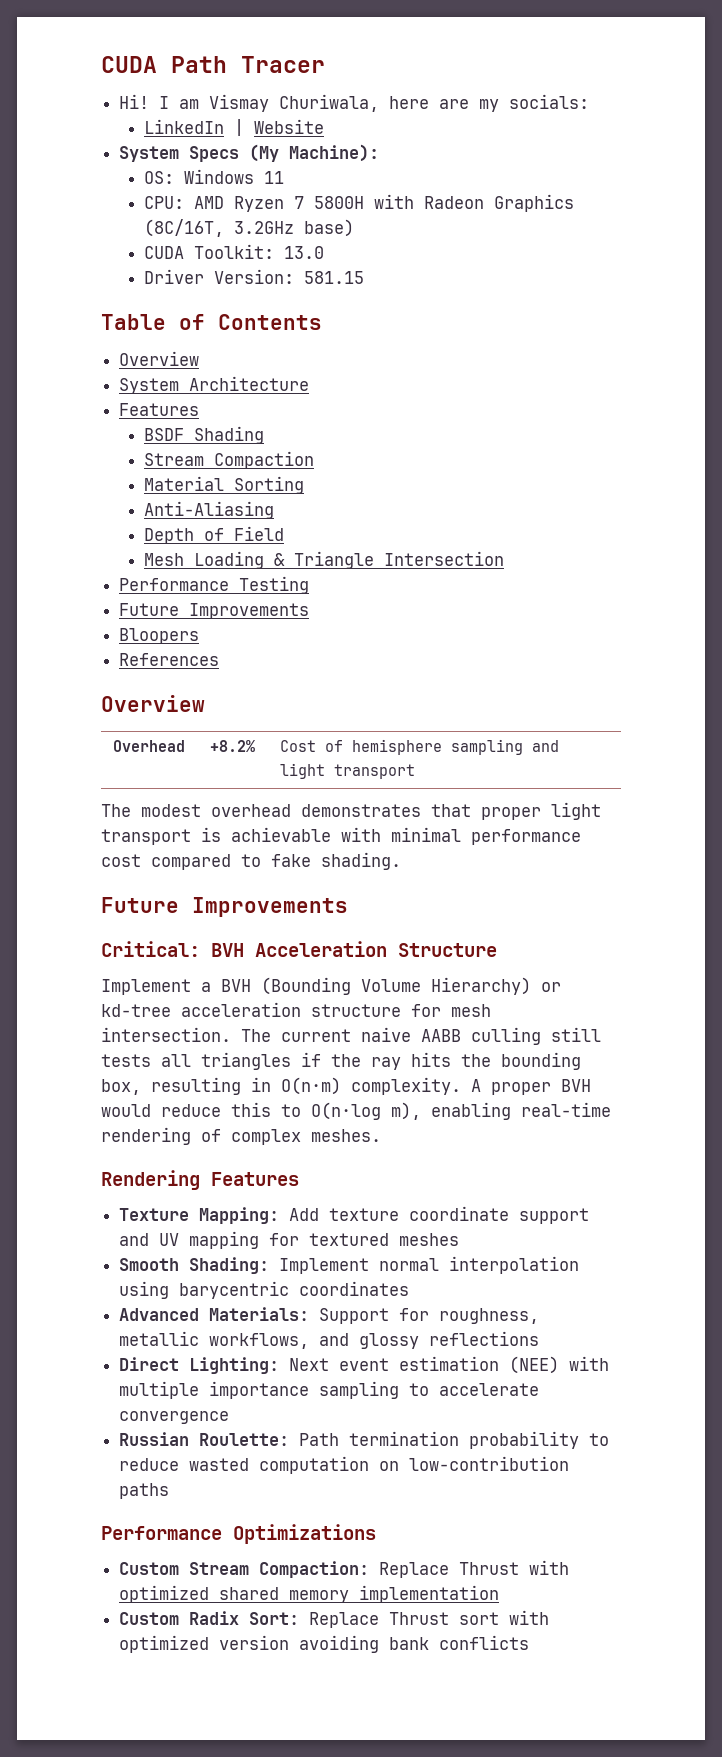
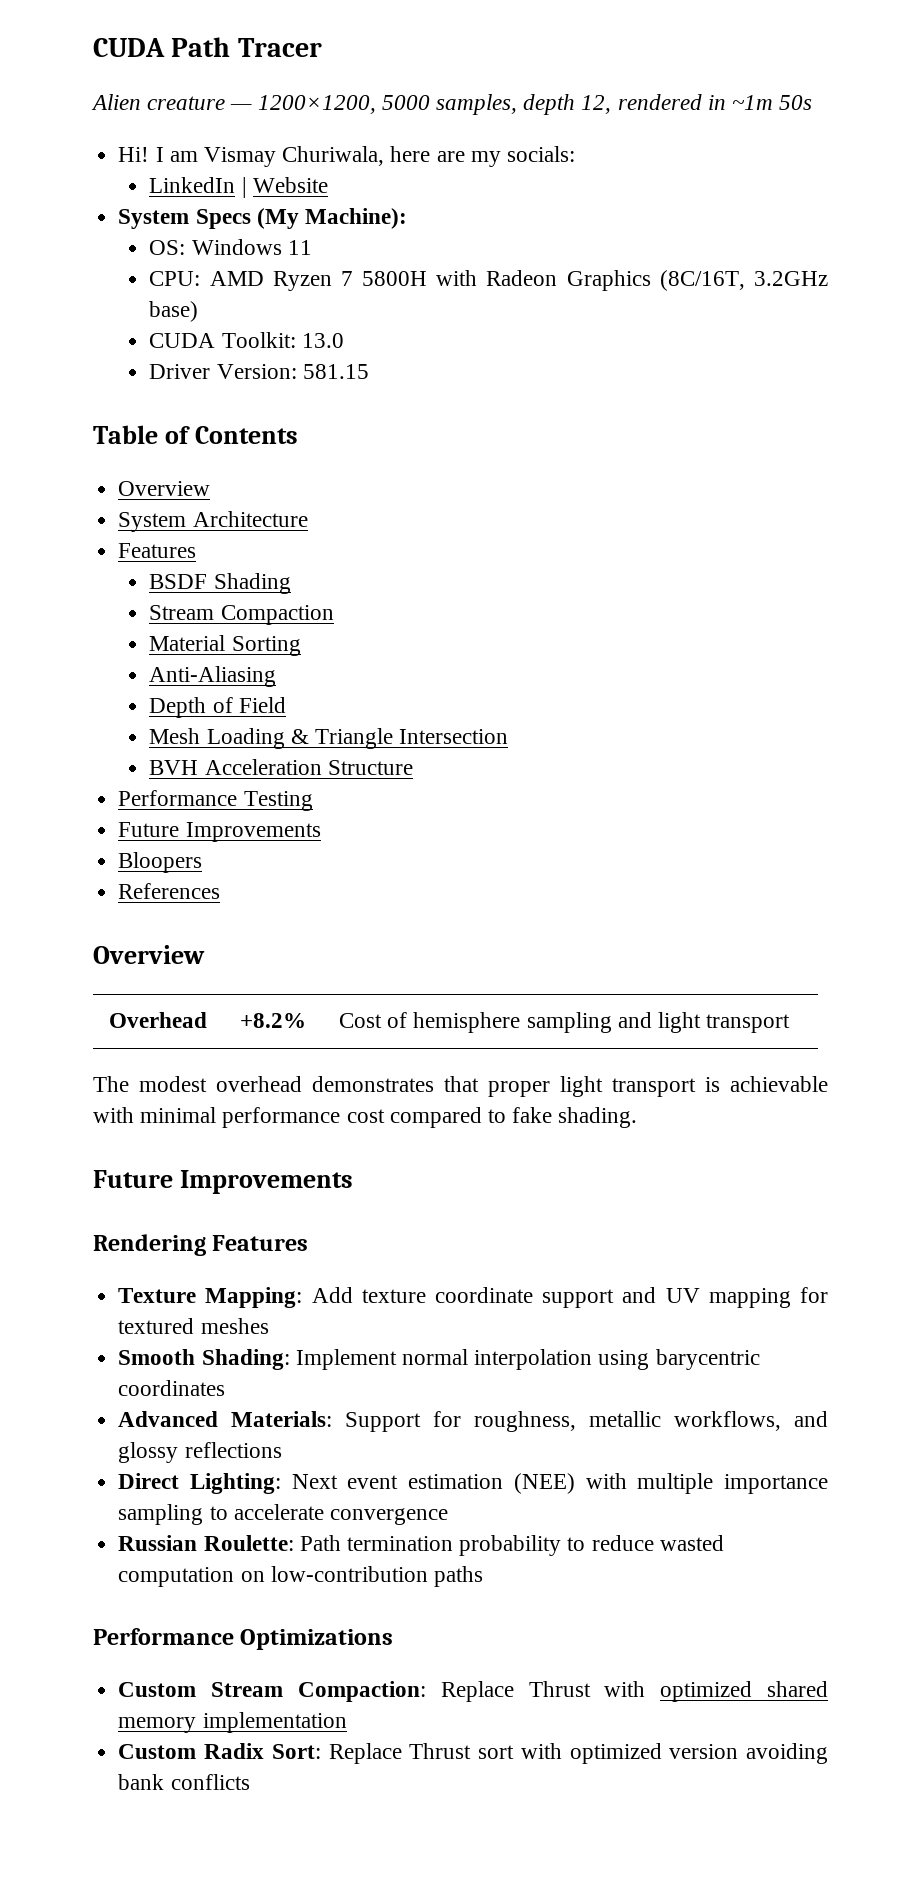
+ Alien creature — 1200×1200, 5000 samples, depth 12, rendered in ~1m 50s
+ BVH Acceleration Structure
- Critical: BVH Acceleration Structure
- Implement a BVH (Bounding Volume Hierarchy) or kd-tree acceleration structure for mesh intersection. The current naive AABB culling still tests all triangles if the ray hits the bounding box, resulting in O(n·m) complexity. A proper BVH would reduce this to O(n·log m), enabling real-time rendering of complex meshes.

